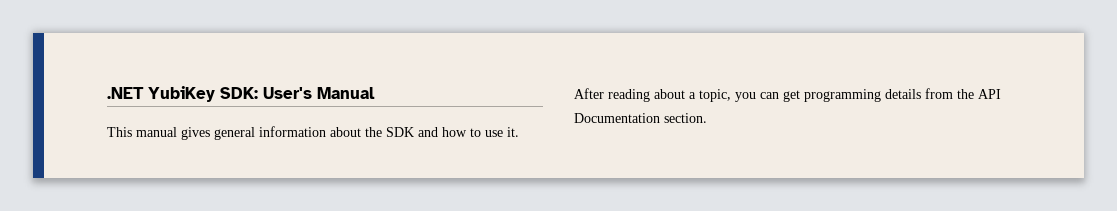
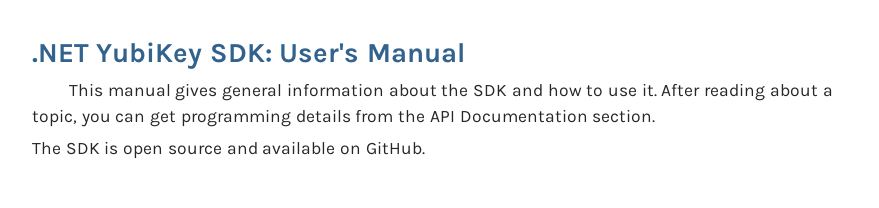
+ The SDK is open source and available on GitHub.

